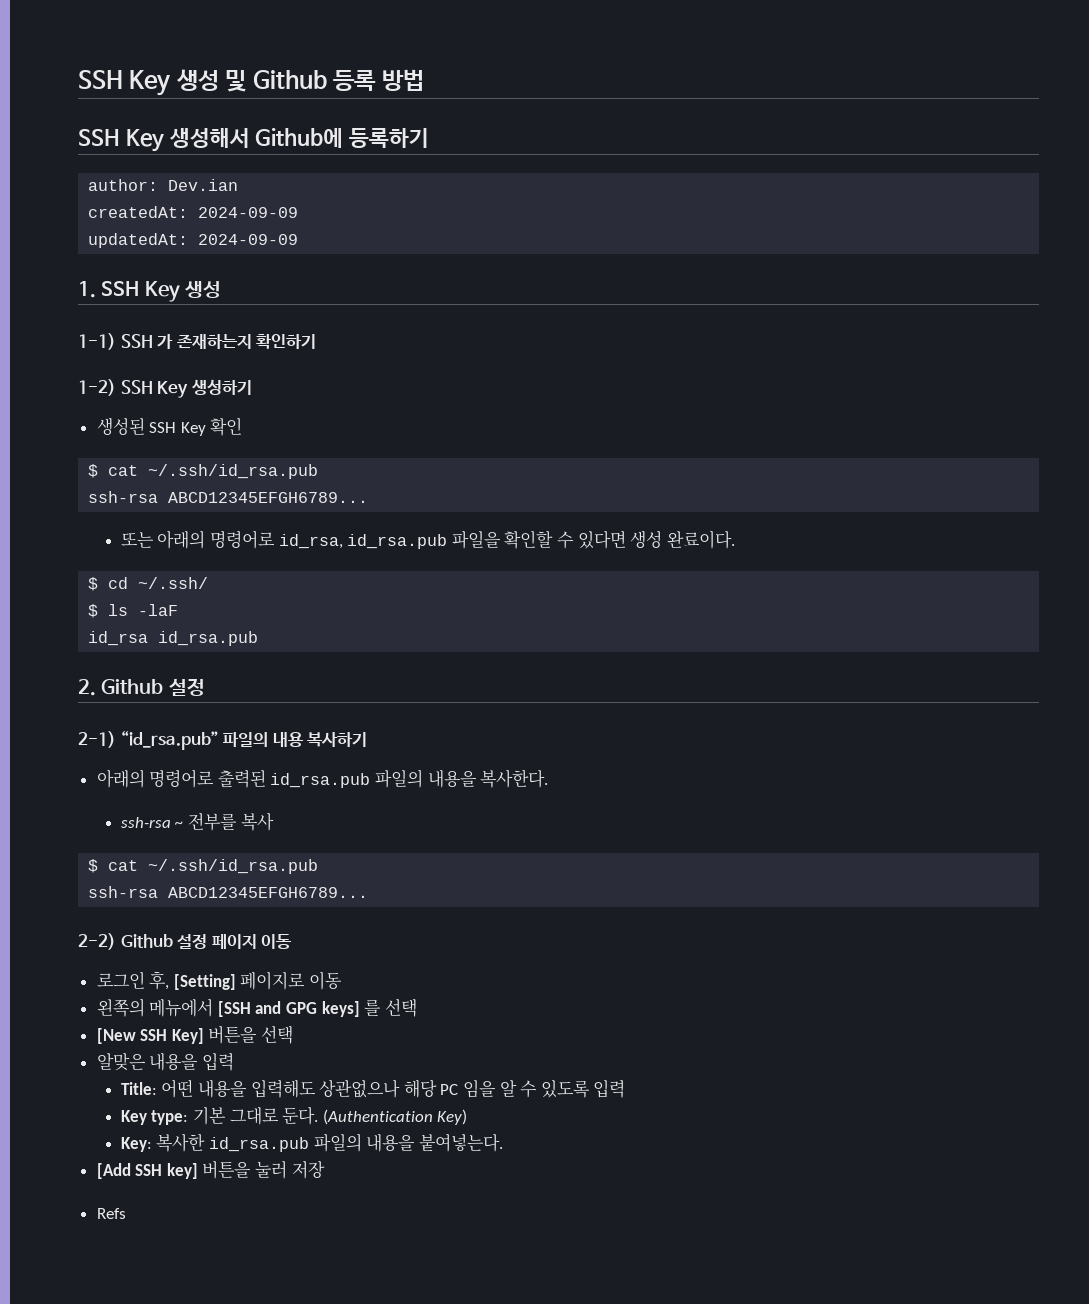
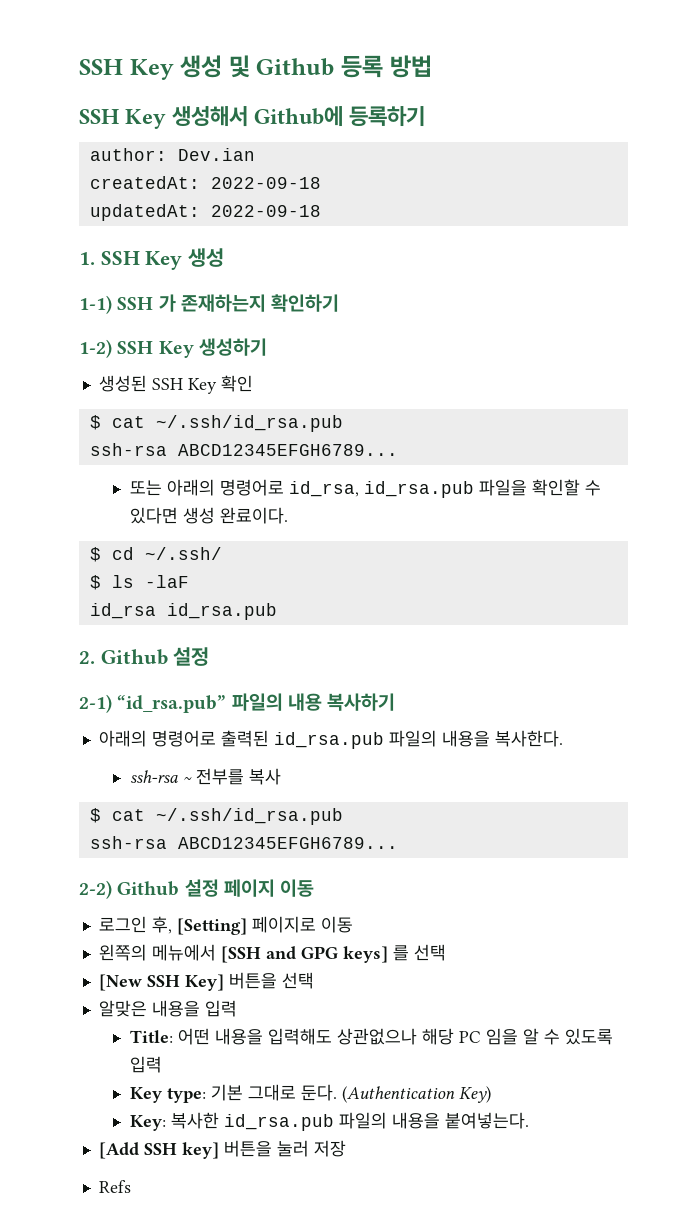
- createdAt: 2024-09-09
+ createdAt: 2022-09-18
- updatedAt: 2024-09-09
+ updatedAt: 2022-09-18

